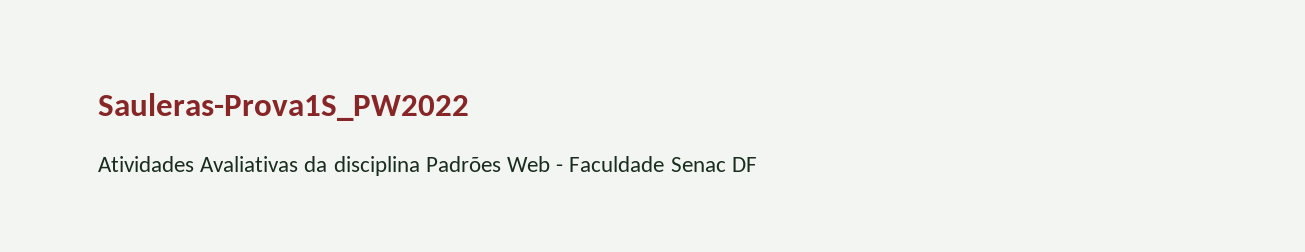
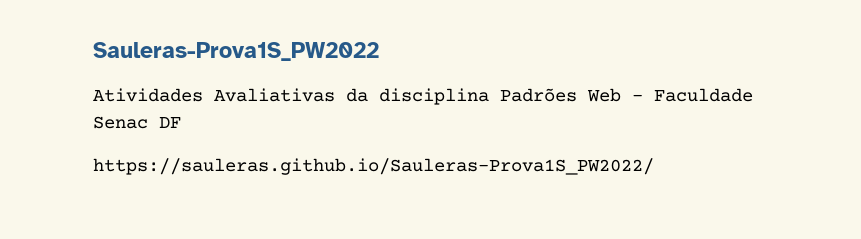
+ https://sauleras.github.io/Sauleras-Prova1S_PW2022/

